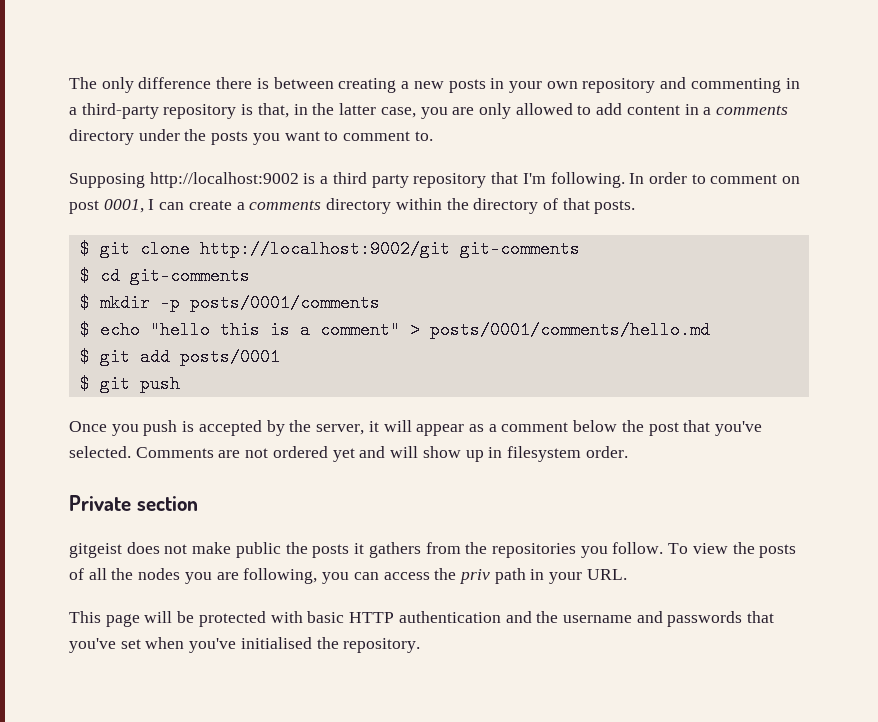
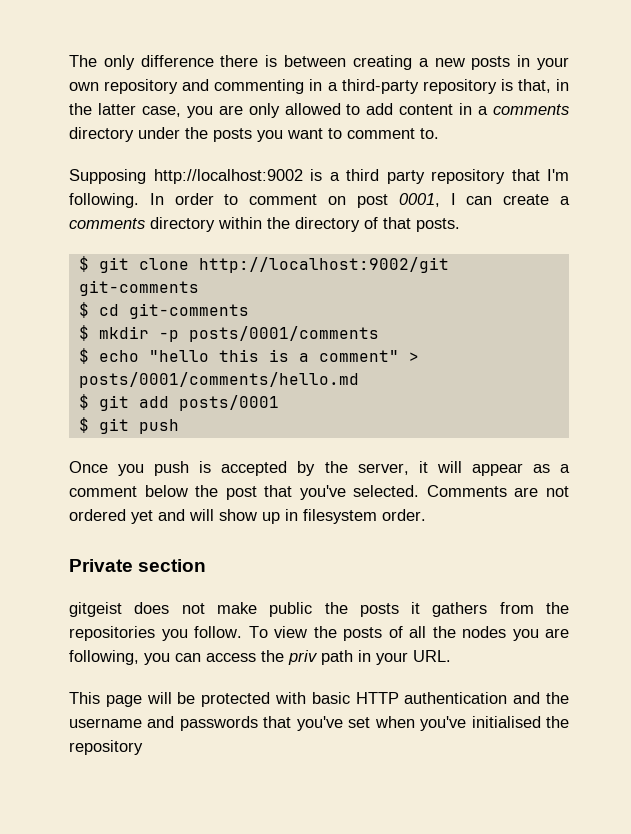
- This page will be protected with basic HTTP authentication and the username and passwords that you've set when you've initialised the repository.
+ This page will be protected with basic HTTP authentication and the username and passwords that you've set when you've initialised the repository

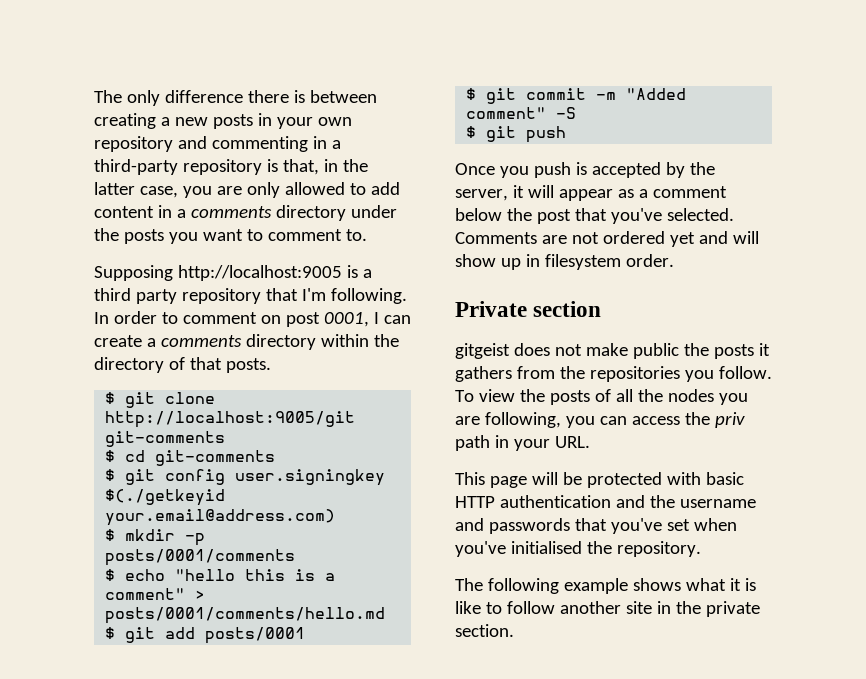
- Supposing http://localhost:9002 is a third party repository that I'm following.
+ Supposing http://localhost:9005 is a third party repository that I'm following.
- $ git clone http://localhost:9002/git git-comments
+ $ git clone http://localhost:9005/git git-comments
+ $ git config user.signingkey $(./getkeyid your.email@address.com)
+ $ git commit -m "Added comment" -S
- This page will be protected with basic HTTP authentication and the username and passwords that you've set when you've initialised the repository
+ This page will be protected with basic HTTP authentication and the username and passwords that you've set when you've initialised the repository.
+ The following example shows what it is like to follow another site in the private section.

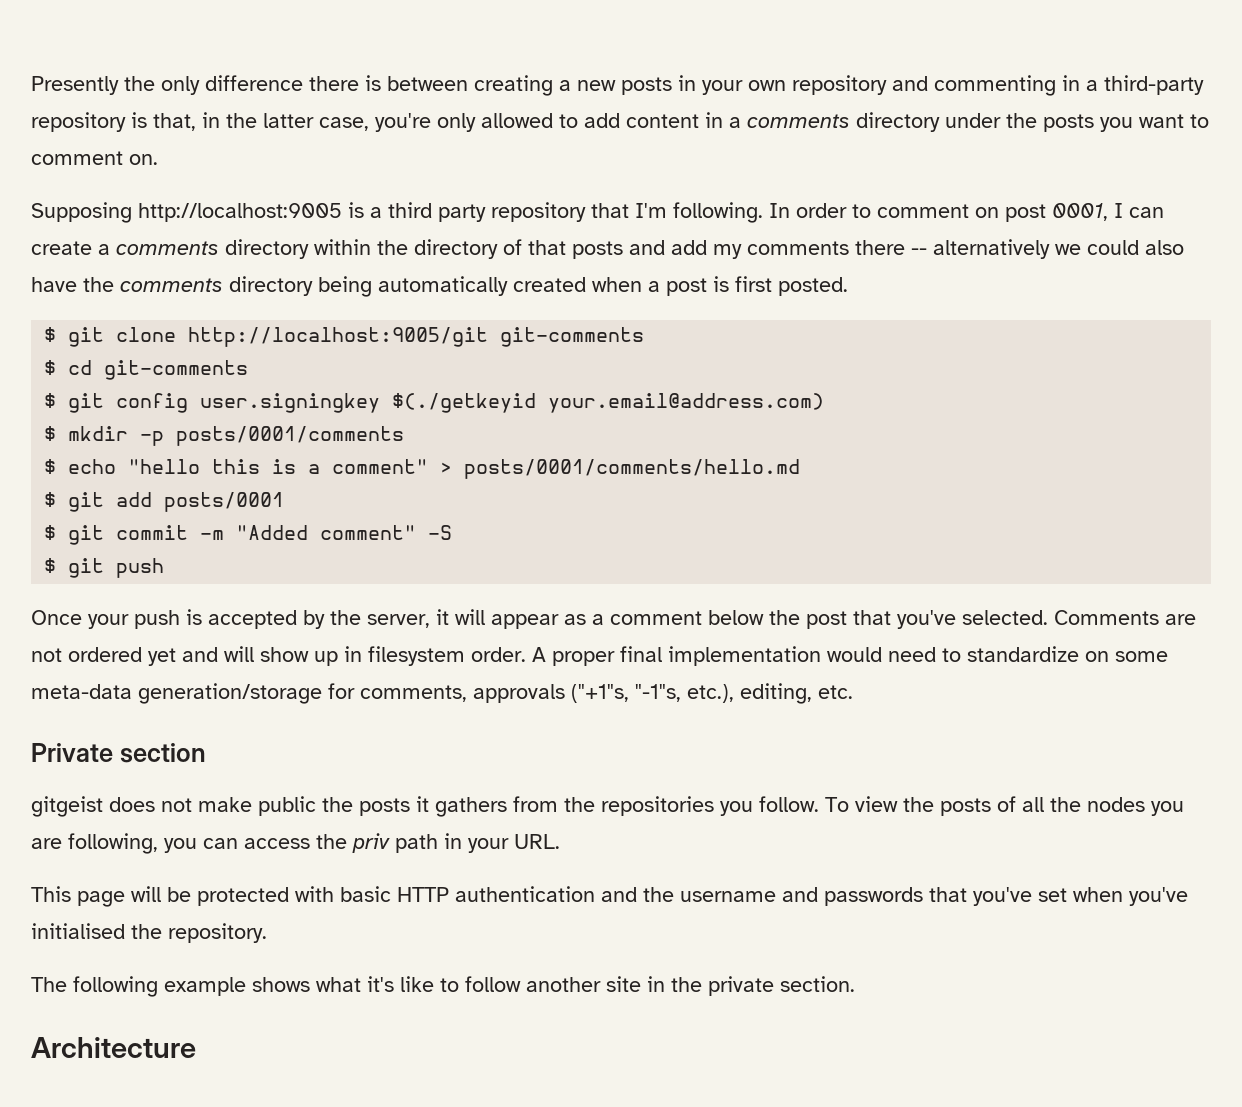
- The only difference there is between creating a new posts in your own repository and commenting in a third-party repository is that, in the latter case, you are only allowed to add content in a comments directory under the posts you want to comment to.
+ Presently the only difference there is between creating a new posts in your own repository and commenting in a third-party repository is that, in the latter case, you're only allowed to add content in a comments directory under the posts you want to comment on.
- In order to comment on post 0001, I can create a comments directory within the directory of that posts.
+ In order to comment on post 0001, I can create a comments directory within the directory of that posts and add my comments there -- alternatively we could also have the comments directory being automatically created when a post is first posted.
- Once you push is accepted by the server, it will appear as a comment below the post that you've selected.
+ Once your push is accepted by the server, it will appear as a comment below the post that you've selected.
+ A proper final implementation would need to standardize on some meta-data generation/storage for comments, approvals ("+1"s, "-1"s, etc.), editing, etc.
- The following example shows what it is like to follow another site in the private section.
+ The following example shows what it's like to follow another site in the private section.
+ Architecture

